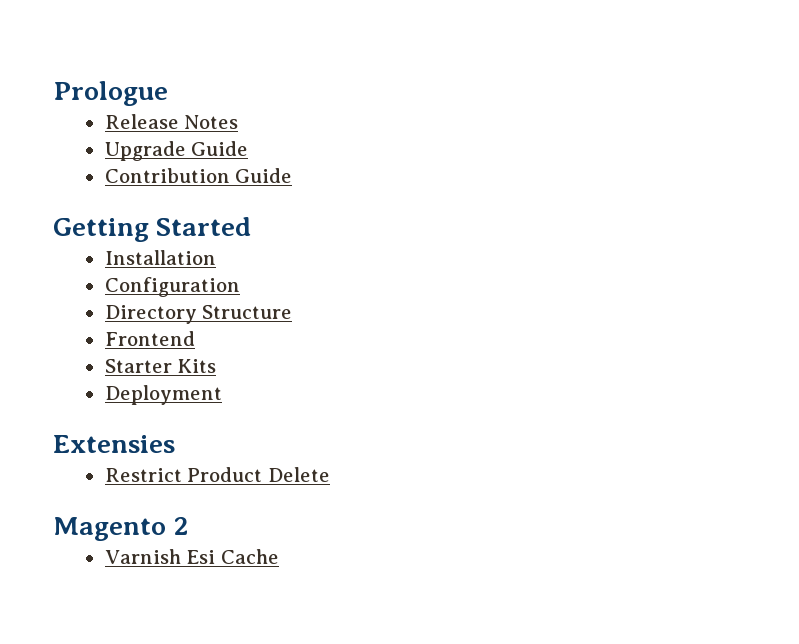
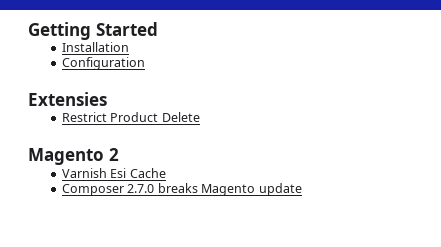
- Prologue
- Release Notes
- Upgrade Guide
- Contribution Guide
  Getting Started
  Installation
  Configuration
- Directory Structure
- Frontend
- Starter Kits
- Deployment
+ Composer 2.7.0 breaks Magento update

